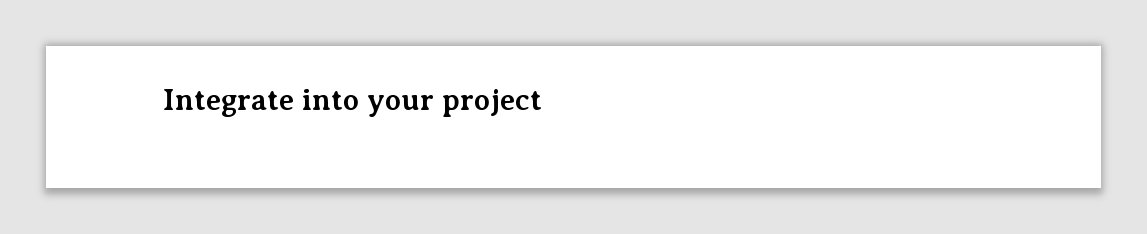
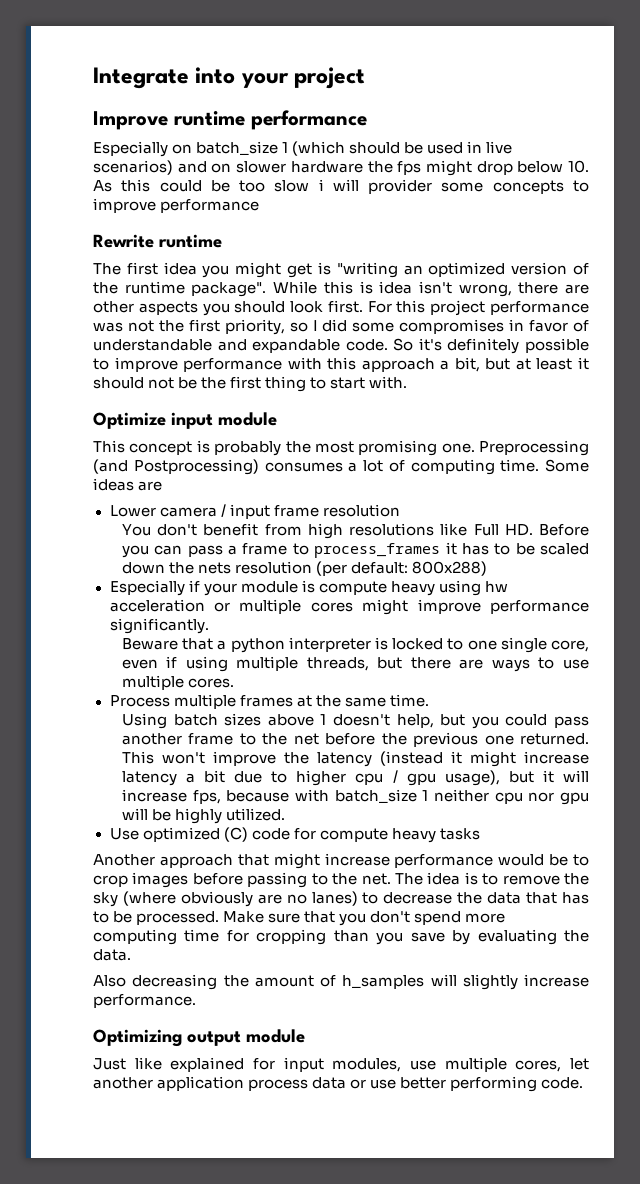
+ Improve runtime performance
+ Especially on batch_size 1 (which should be used in live scenarios) and on slower hardware the fps might drop below 10. As this could be too slow i will provider some concepts to improve performance
+ Rewrite runtime
+ The first idea you might get is "writing an optimized version of the runtime package". While this is idea isn't wrong, there are other aspects you should look first. For this project performance was not the first priority, so I did some compromises in favor of understandable and expandable code. So it's definitely possible to improve performance with this approach a bit, but at least it should not be the first thing to start with.
+ Optimize input module
+ This concept is probably the most promising one. Preprocessing (and Postprocessing) consumes a lot of computing time. Some ideas are
+ Lower camera / input frame resolution
+ You don't benefit from high resolutions like Full HD. Before you can pass a frame to process_frames it has to be scaled down the nets resolution (per default: 800x288)
+ Especially if your module is compute heavy using hw acceleration or multiple cores might improve performance significantly.
+ Beware that a python interpreter is locked to one single core, even if using multiple threads, but there are ways to use multiple cores.
+ Process multiple frames at the same time.
+ Using batch sizes above 1 doesn't help, but you could pass another frame to the net before the previous one returned. This won't improve the latency (instead it might increase latency a bit due to higher cpu / gpu usage), but it will increase fps, because with batch_size 1 neither cpu nor gpu will be highly utilized.
+ Use optimized (C) code for compute heavy tasks
+ Another approach that might increase performance would be to crop images before passing to the net. The idea is to remove the sky (where obviously are no lanes) to decrease the data that has to be processed. Make sure that you don't spend more computing time for cropping than you save by evaluating the data.
+ Also decreasing the amount of h_samples will slightly increase performance.
+ Optimizing output module
+ Just like explained for input modules, use multiple cores, let another application process data or use better performing code.

